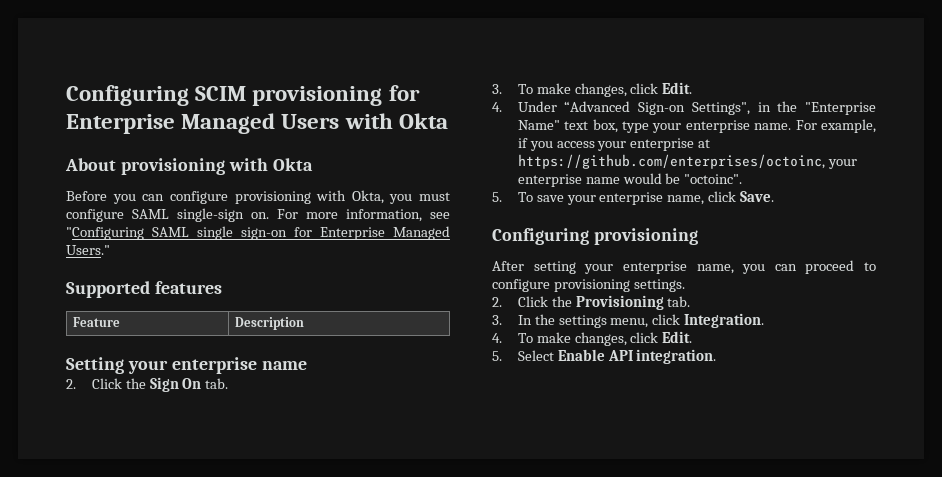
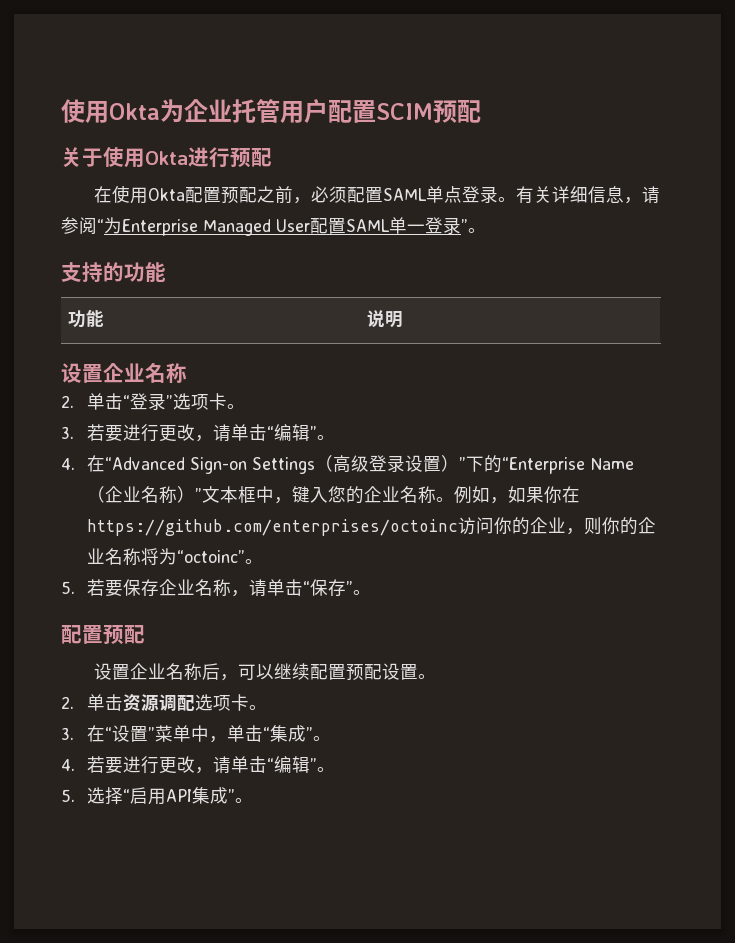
- Configuring SCIM provisioning for Enterprise Managed Users with Okta
- About provisioning with Okta
- Before you can configure provisioning with Okta, you must configure SAML single-sign on. For more information, see "Configuring SAML single sign-on for Enterprise Managed Users."
- Supported features
- Feature | Description
- Setting your enterprise name
- 2. Click the Sign On tab.
- 3. To make changes, click Edit.
- 4. Under “Advanced Sign-on Settings", in the "Enterprise Name" text box, type your enterprise name. For example, if you access your enterprise at https://github.com/enterprises/octoinc, your enterprise name would be "octoinc".
- 5. To save your enterprise name, click Save.
- Configuring provisioning
- After setting your enterprise name, you can proceed to configure provisioning settings.
- 2. Click the Provisioning tab.
- 3. In the settings menu, click Integration.
- 4. To make changes, click Edit.
- 5. Select Enable API integration.
+ 使用Okta为企业托管用户配置SCIM预配
+ 关于使用Okta进行预配
+ 在使用Okta配置预配之前，必须配置SAML单点登录。有关详细信息，请参阅“为Enterprise Managed User配置SAML单一登录”。
+ 支持的功能
+ 功能 | 说明
+ 设置企业名称
+ 2.单击“登录”选项卡。
+ 3.若要进行更改，请单击“编辑”。
+ 4.在“Advanced Sign-on Settings（高级登录设置）”下的“Enterprise Name（企业名称）”文本框中，键入您的企业名称。例如，如果你在https://github.com/enterprises/octoinc访问你的企业，则你的企业名称将为“octoinc”。
+ 5.若要保存企业名称，请单击“保存”。
+ 配置预配
+ 设置企业名称后，可以继续配置预配设置。
+ 2.单击资源调配选项卡。
+ 3.在“设置”菜单中，单击“集成”。
+ 4.若要进行更改，请单击“编辑”。
+ 5.选择“启用API集成”。

